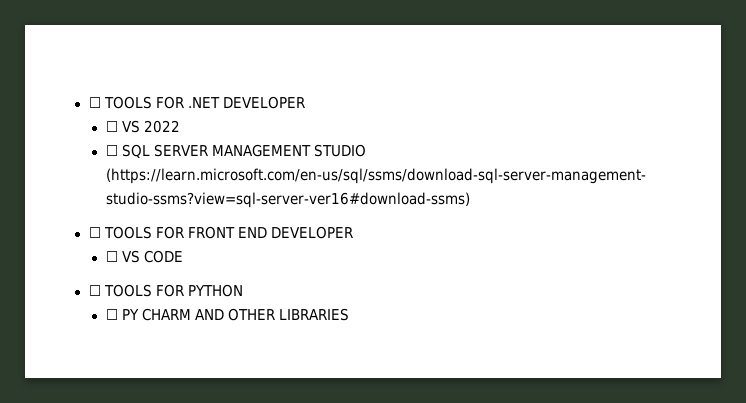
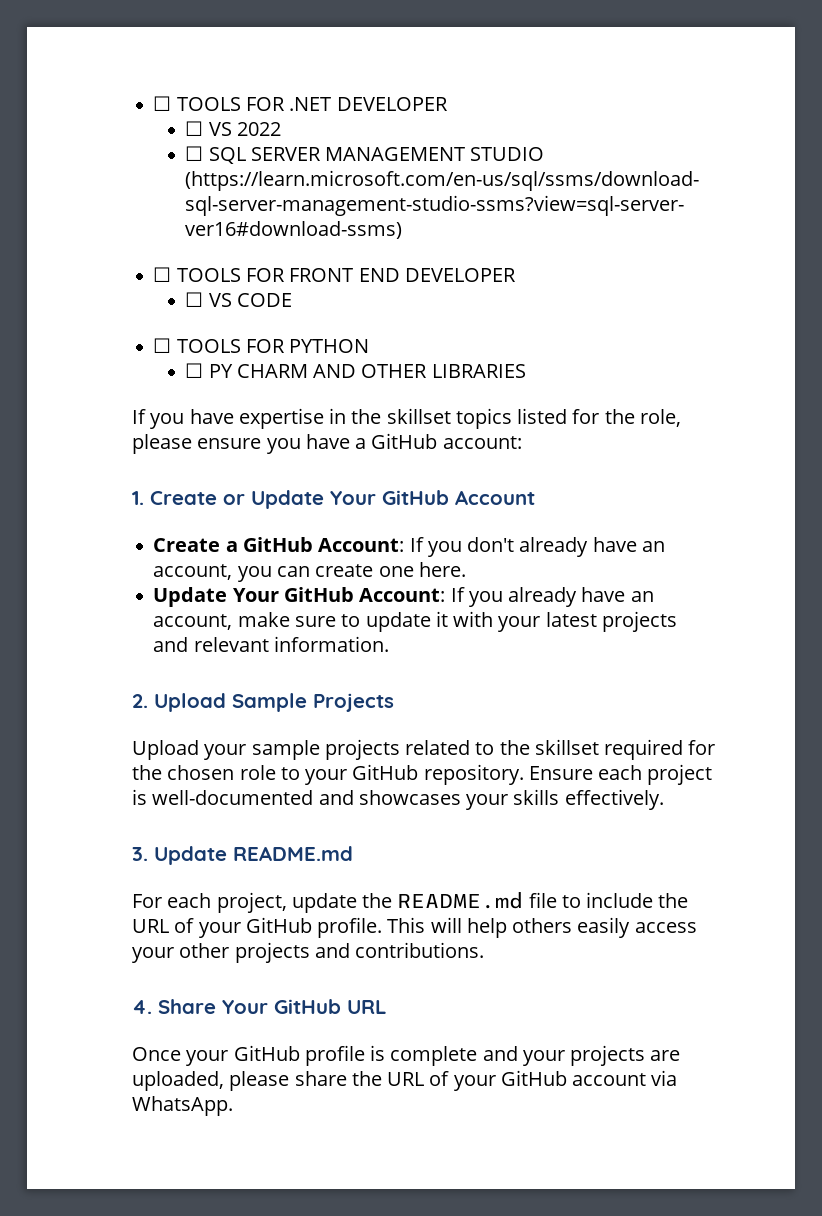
+ If you have expertise in the skillset topics listed for the role, please ensure you have a GitHub account:
+ 1. Create or Update Your GitHub Account
+ Create a GitHub Account: If you don't already have an account, you can create one here.
+ Update Your GitHub Account: If you already have an account, make sure to update it with your latest projects and relevant information.
+ 2. Upload Sample Projects
+ Upload your sample projects related to the skillset required for the chosen role to your GitHub repository. Ensure each project is well-documented and showcases your skills effectively.
+ 3. Update README.md
+ For each project, update the README.md file to include the URL of your GitHub profile. This will help others easily access your other projects and contributions.
+ 4. Share Your GitHub URL
+ Once your GitHub profile is complete and your projects are uploaded, please share the URL of your GitHub account via WhatsApp.

